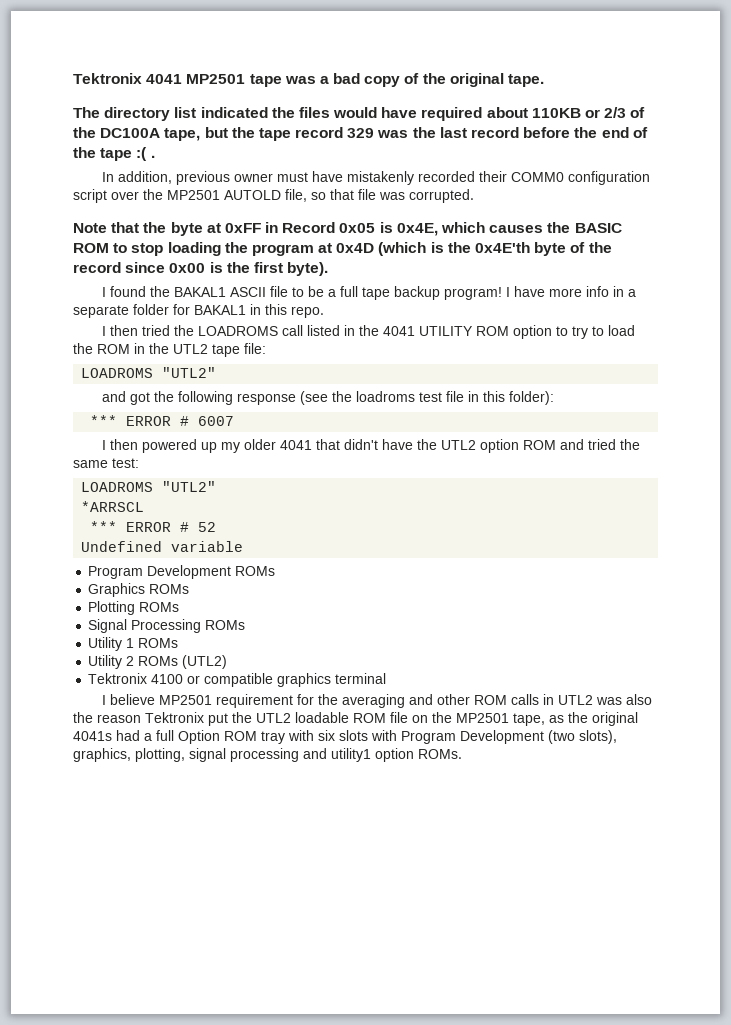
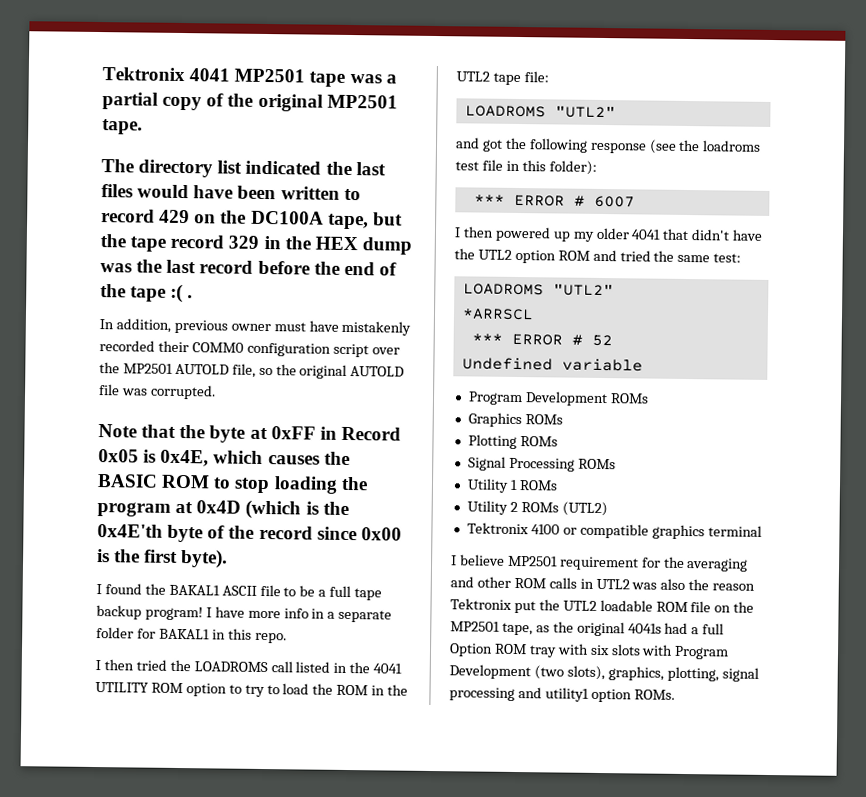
- Tektronix 4041 MP2501 tape was a bad copy of the original tape.
+ Tektronix 4041 MP2501 tape was a partial copy of the original MP2501 tape.
- The directory list indicated the files would have required about 110KB or 2/3 of the DC100A tape, but the tape record 329 was the last record before the end of the tape :( .
+ The directory list indicated the last files would have been written to record 429 on the DC100A tape, but the tape record 329 in the HEX dump was the last record before the end of the tape :( .
- In addition, previous owner must have mistakenly recorded their COMM0 configuration script over the MP2501 AUTOLD file, so that file was corrupted.
+ In addition, previous owner must have mistakenly recorded their COMM0 configuration script over the MP2501 AUTOLD file, so the original AUTOLD file was corrupted.

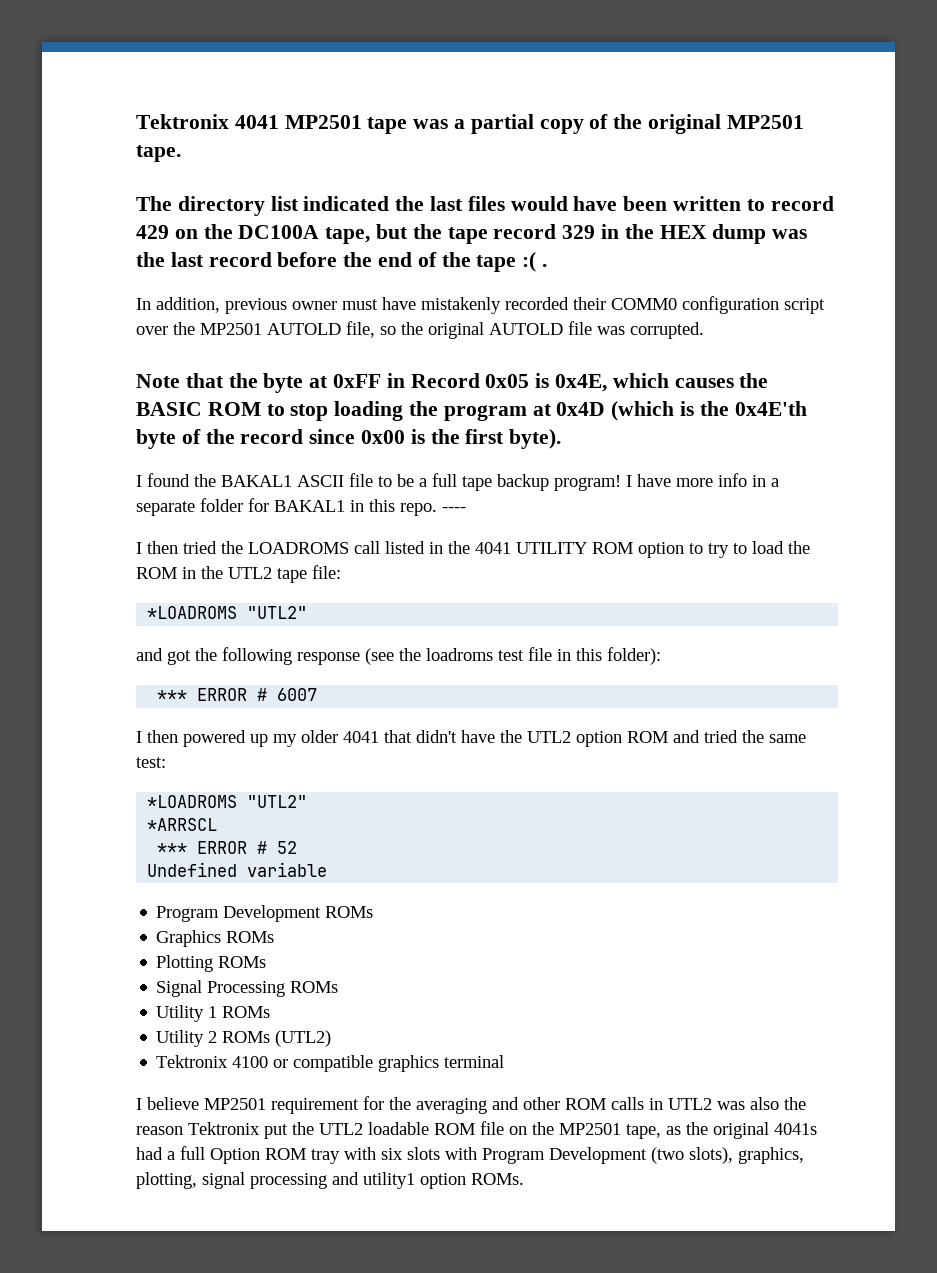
+ ----
  I then tried the LOADROMS call listed in the 4041 UTILITY ROM option to try to load the ROM in the UTL2 tape file:
- LOADROMS "UTL2"
+ *LOADROMS "UTL2"
  I then powered up my older 4041 that didn't have the UTL2 option ROM and tried the same test:
- LOADROMS "UTL2"
+ *LOADROMS "UTL2"

